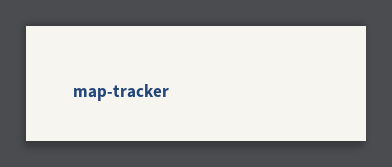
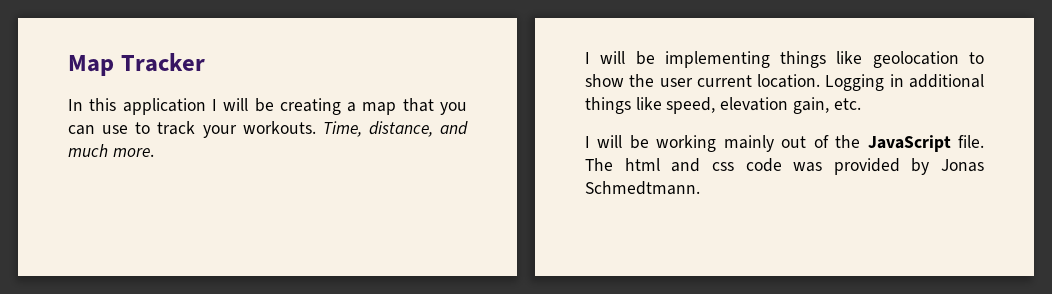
- map-tracker
+ Map Tracker
+ In this application I will be creating a map that you can use to track your workouts. Time, distance, and much more.
+ I will be implementing things like geolocation to show the user current location. Logging in additional things like speed, elevation gain, etc.
+ I will be working mainly out of the JavaScript file. The html and css code was provided by Jonas Schmedtmann.

